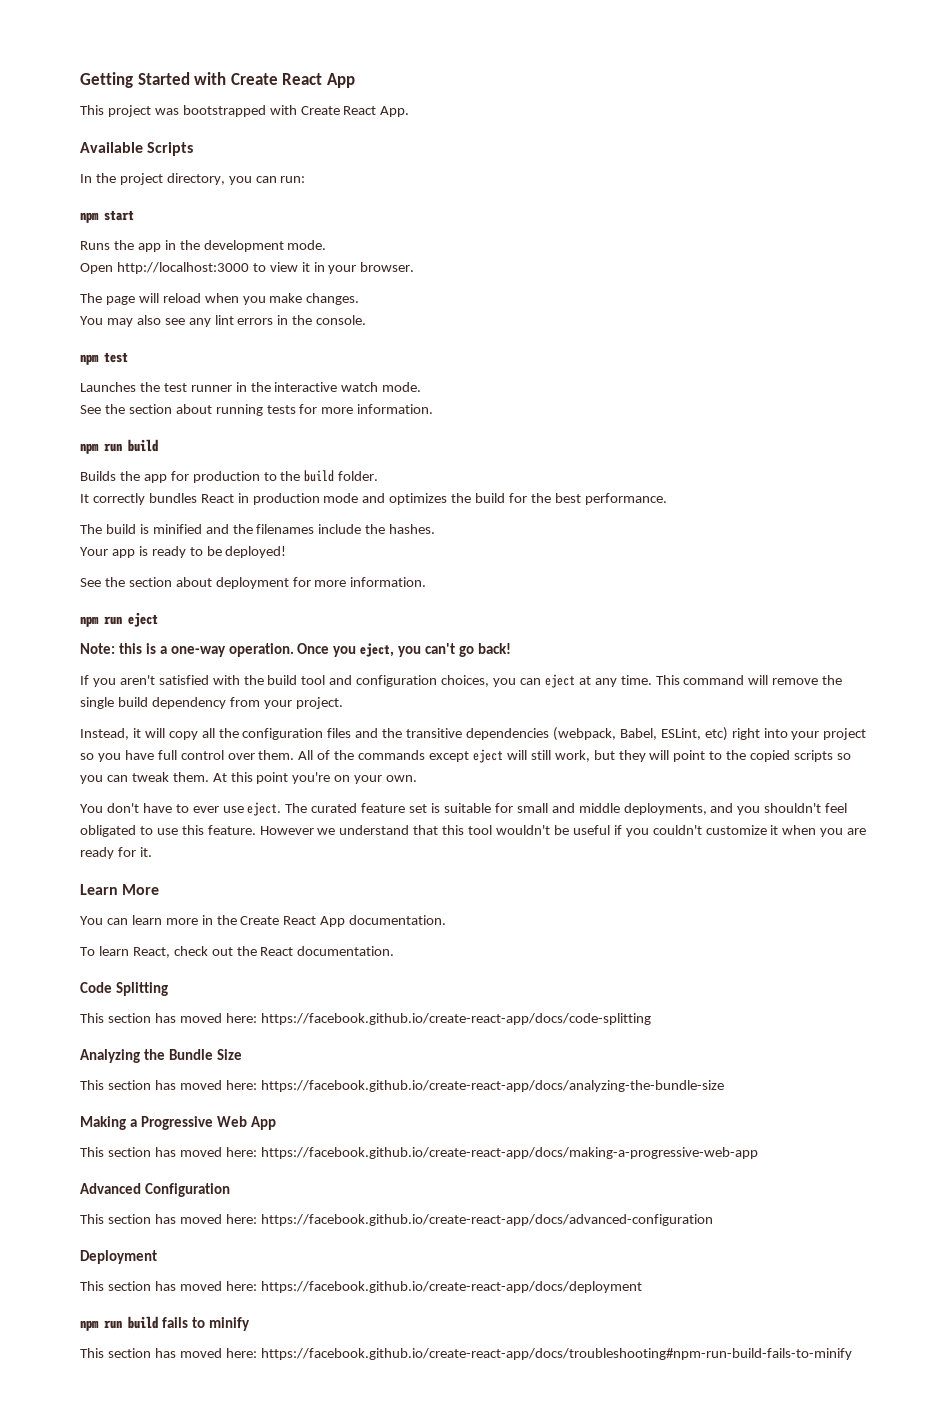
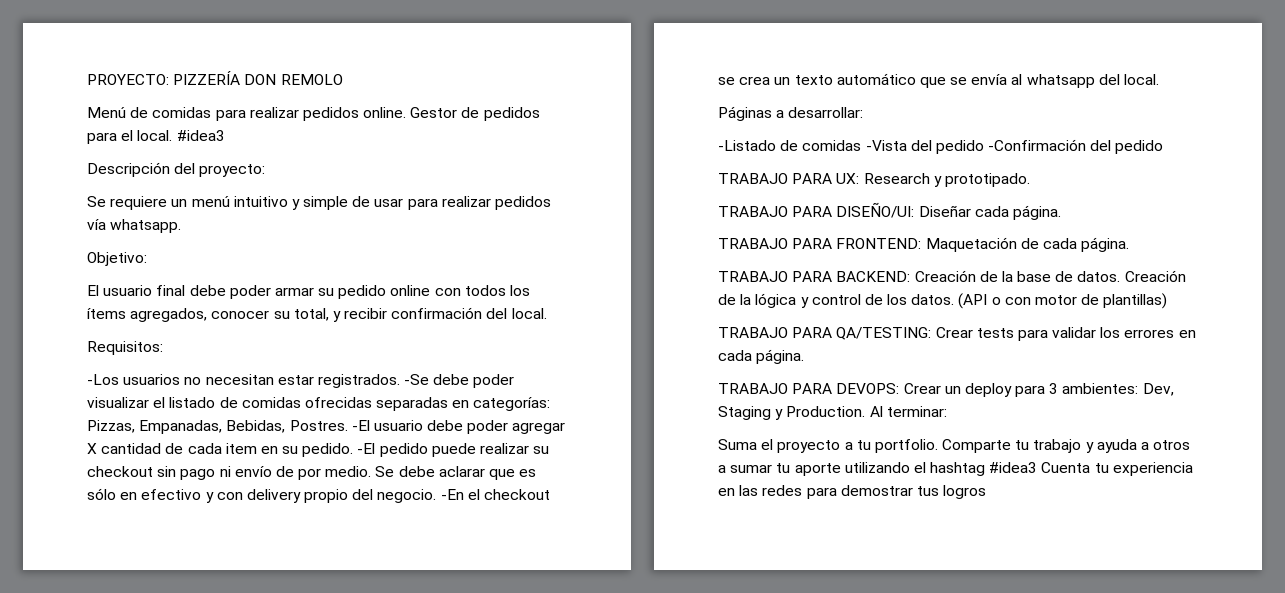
- Getting Started with Create React App
- This project was bootstrapped with Create React App.
- Available Scripts
- In the project directory, you can run:
- npm start
- Runs the app in the development mode.
- Open http://localhost:3000 to view it in your browser.
- The page will reload when you make changes.
- You may also see any lint errors in the console.
- npm test
- Launches the test runner in the interactive watch mode.
- See the section about running tests for more information.
- npm run build
- Builds the app for production to the build folder.
- It correctly bundles React in production mode and optimizes the build for the best performance.
- The build is minified and the filenames include the hashes.
- Your app is ready to be deployed!
- See the section about deployment for more information.
- npm run eject
- Note: this is a one-way operation. Once you eject, you can't go back!
- If you aren't satisfied with the build tool and configuration choices, you can eject at any time. This command will remove the single build dependency from your project.
- Instead, it will copy all the configuration files and the transitive dependencies (webpack, Babel, ESLint, etc) right into your project so you have full control over them. All of the commands except eject will still work, but they will point to the copied scripts so you can tweak them. At this point you're on your own.
- You don't have to ever use eject. The curated feature set is suitable for small and middle deployments, and you shouldn't feel obligated to use this feature. However we understand that this tool wouldn't be useful if you couldn't customize it when you are ready for it.
- Learn More
- You can learn more in the Create React App documentation.
- To learn React, check out the React documentation.
- Code Splitting
- This section has moved here: https://facebook.github.io/create-react-app/docs/code-splitting
- Analyzing the Bundle Size
- This section has moved here: https://facebook.github.io/create-react-app/docs/analyzing-the-bundle-size
- Making a Progressive Web App
- This section has moved here: https://facebook.github.io/create-react-app/docs/making-a-progressive-web-app
- Advanced Configuration
- This section has moved here: https://facebook.github.io/create-react-app/docs/advanced-configuration
- Deployment
- This section has moved here: https://facebook.github.io/create-react-app/docs/deployment
- npm run build fails to minify
- This section has moved here: https://facebook.github.io/create-react-app/docs/troubleshooting#npm-run-build-fails-to-minify
+ PROYECTO: PIZZERÍA DON REMOLO
+ Menú de comidas para realizar pedidos online. Gestor de pedidos para el local. #idea3
+ Descripción del proyecto:
+ Se requiere un menú intuitivo y simple de usar para realizar pedidos vía whatsapp.
+ Objetivo:
+ El usuario final debe poder armar su pedido online con todos los ítems agregados, conocer su total, y recibir confirmación del local.
+ Requisitos:
+ -Los usuarios no necesitan estar registrados. -Se debe poder visualizar el listado de comidas ofrecidas separadas en categorías: Pizzas, Empanadas, Bebidas, Postres. -El usuario debe poder agregar X cantidad de cada item en su pedido. -El pedido puede realizar su checkout sin pago ni envío de por medio. Se debe aclarar que es sólo en efectivo y con delivery propio del negocio. -En el checkout se crea un texto automático que se envía al whatsapp del local.
+ Páginas a desarrollar:
+ -Listado de comidas -Vista del pedido -Confirmación del pedido
+ TRABAJO PARA UX: Research y prototipado.
+ TRABAJO PARA DISEÑO/UI: Diseñar cada página.
+ TRABAJO PARA FRONTEND: Maquetación de cada página.
+ TRABAJO PARA BACKEND: Creación de la base de datos. Creación de la lógica y control de los datos. (API o con motor de plantillas)
+ TRABAJO PARA QA/TESTING: Crear tests para validar los errores en cada página.
+ TRABAJO PARA DEVOPS: Crear un deploy para 3 ambientes: Dev, Staging y Production. Al terminar:
+ Suma el proyecto a tu portfolio. Comparte tu trabajo y ayuda a otros a sumar tu aporte utilizando el hashtag #idea3 Cuenta tu experiencia en las redes para demostrar tus logros

